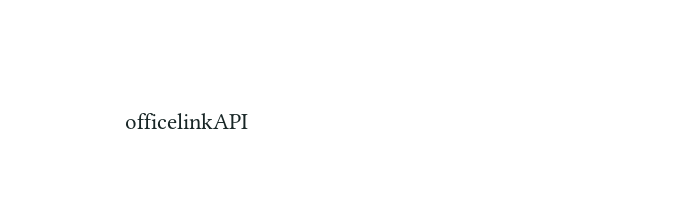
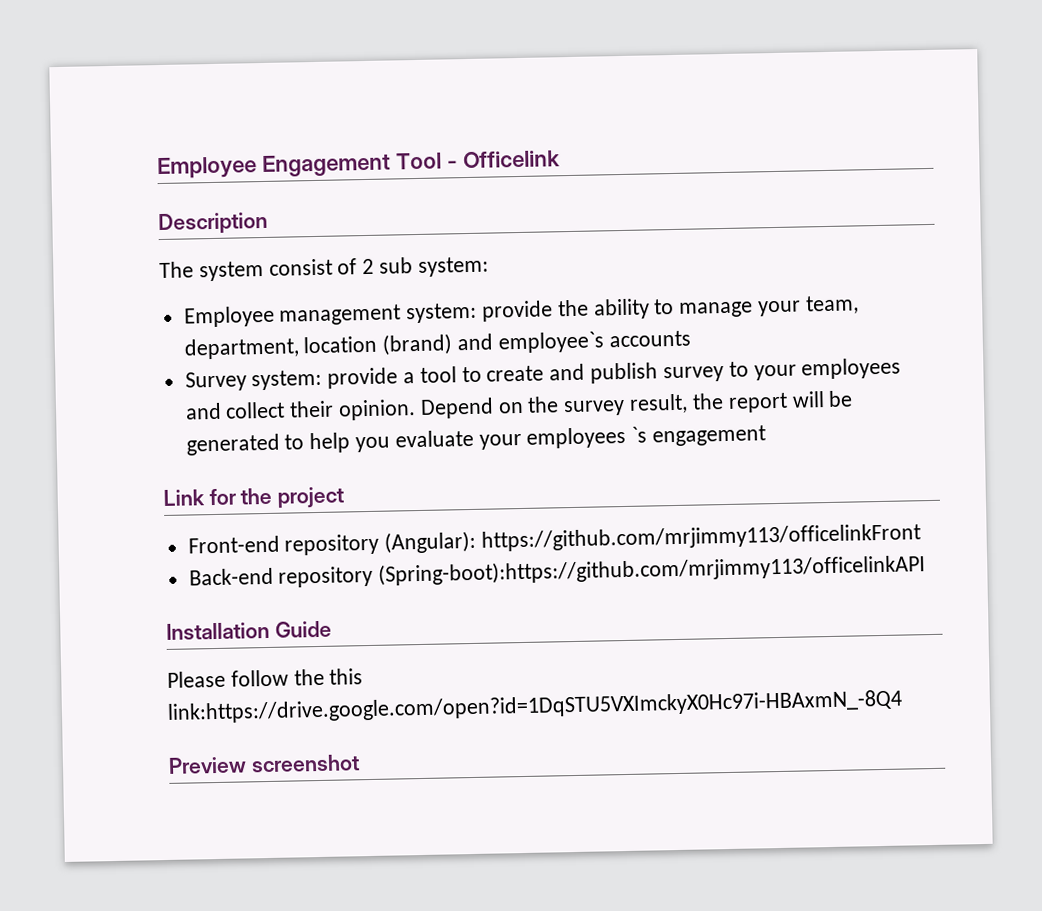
- officelinkAPI
+ Employee Engagement Tool - Officelink
+ Description
+ The system consist of 2 sub system:
+ Employee management system: provide the ability to manage your team, department, location (brand) and employee`s accounts
+ Survey system: provide a tool to create and publish survey to your employees and collect their opinion. Depend on the survey result, the report will be generated to help you evaluate your employees `s engagement
+ Link for the project
+ Front-end repository (Angular): https://github.com/mrjimmy113/officelinkFront
+ Back-end repository (Spring-boot):https://github.com/mrjimmy113/officelinkAPI
+ Installation Guide
+ Please follow the this link:https://drive.google.com/open?id=1DqSTU5VXImckyX0Hc97i-HBAxmN_-8Q4
+ Preview screenshot

